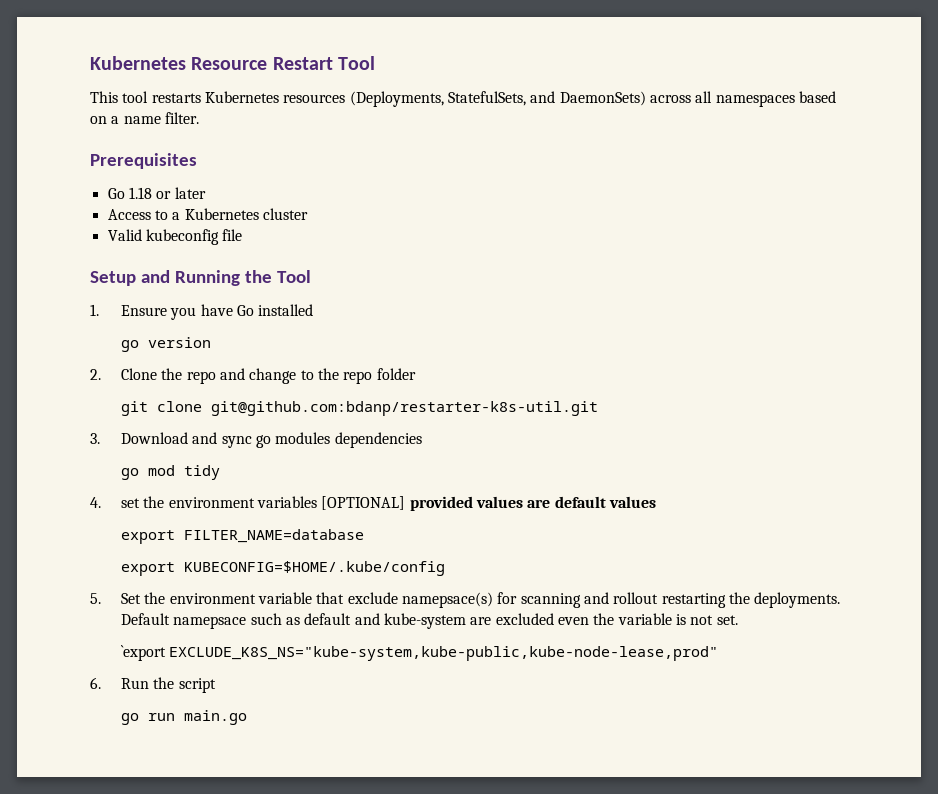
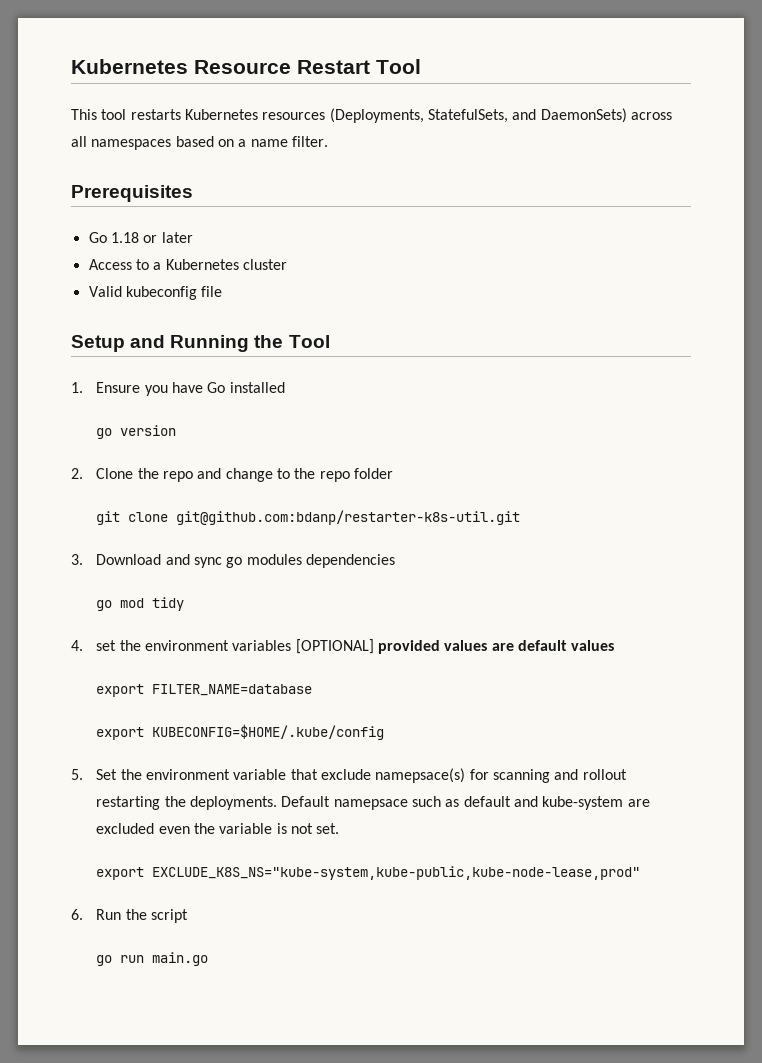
- `export EXCLUDE_K8S_NS="kube-system,kube-public,kube-node-lease,prod"
+ export EXCLUDE_K8S_NS="kube-system,kube-public,kube-node-lease,prod"

